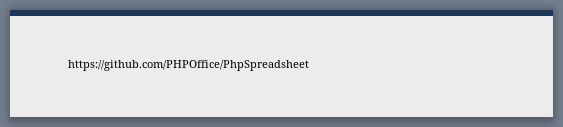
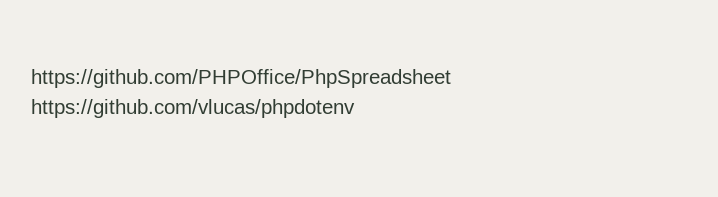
- https://github.com/PHPOffice/PhpSpreadsheet
+ https://github.com/PHPOffice/PhpSpreadsheet https://github.com/vlucas/phpdotenv

